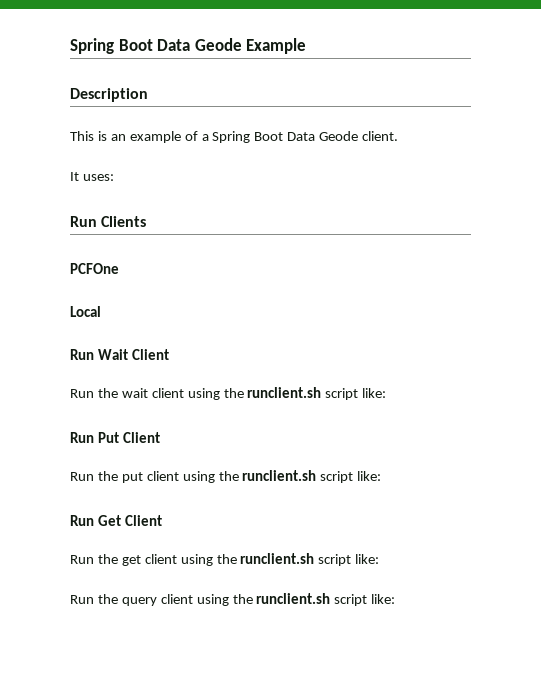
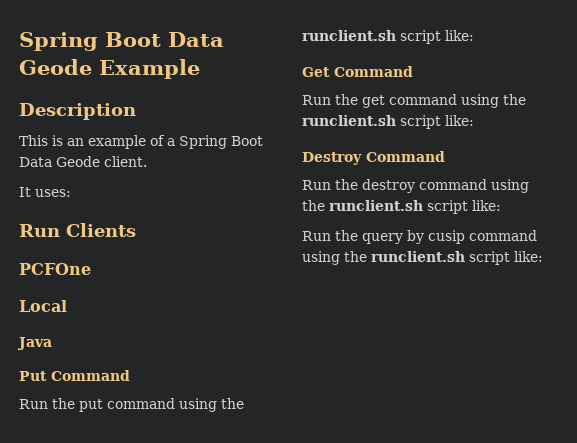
- Run Wait Client
- Run the wait client using the runclient.sh script like:
- Run Put Client
- Run the put client using the runclient.sh script like:
- Run Get Client
- Run the get client using the runclient.sh script like:
+ Java
+ Put Command
+ Run the put command using the runclient.sh script like:
+ Get Command
+ Run the get command using the runclient.sh script like:
+ Destroy Command
+ Run the destroy command using the runclient.sh script like:
- Run the query client using the runclient.sh script like:
+ Run the query by cusip command using the runclient.sh script like:

